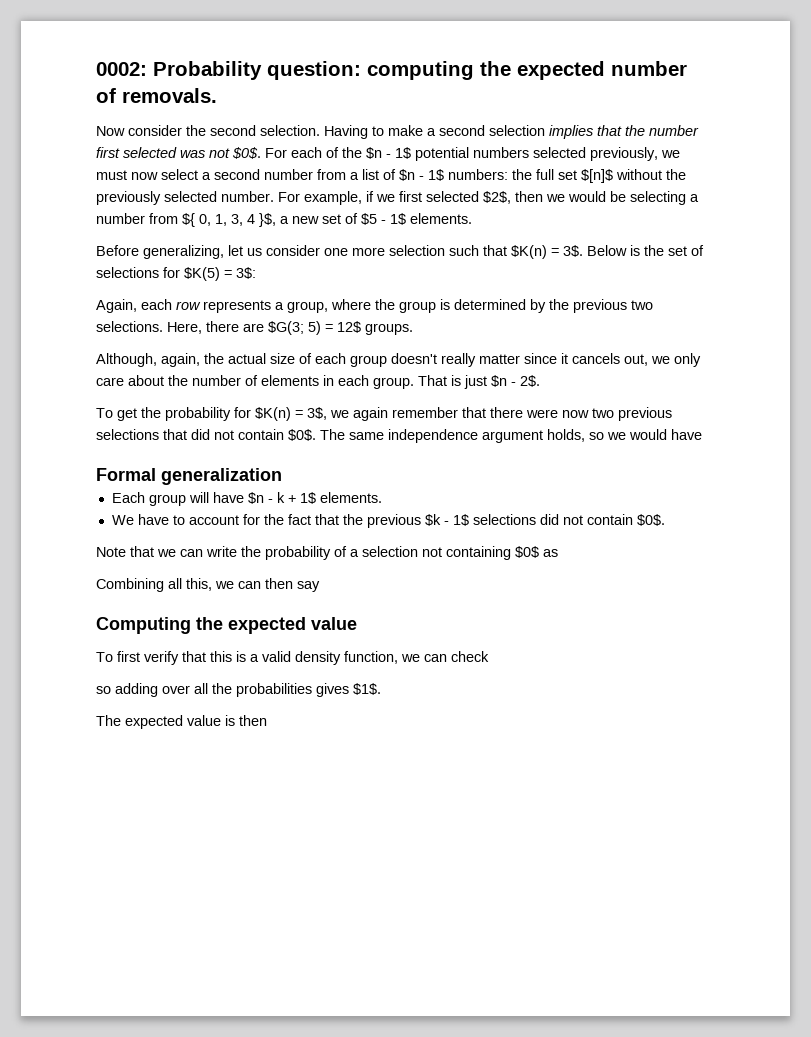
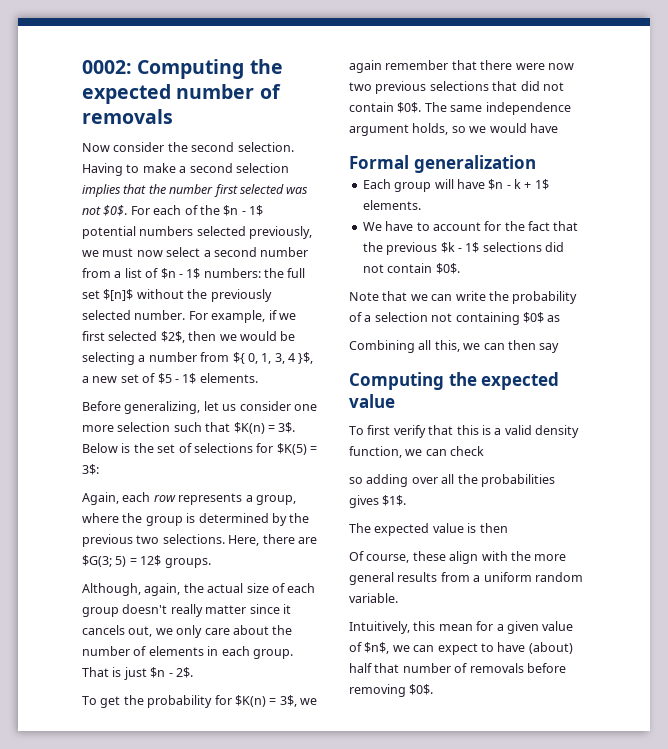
- 0002: Probability question: computing the expected number of removals.
+ 0002: Computing the expected number of removals
+ Of course, these align with the more general results from a uniform random variable.
+ Intuitively, this mean for a given value of $n$, we can expect to have (about) half that number of removals before removing $0$.

